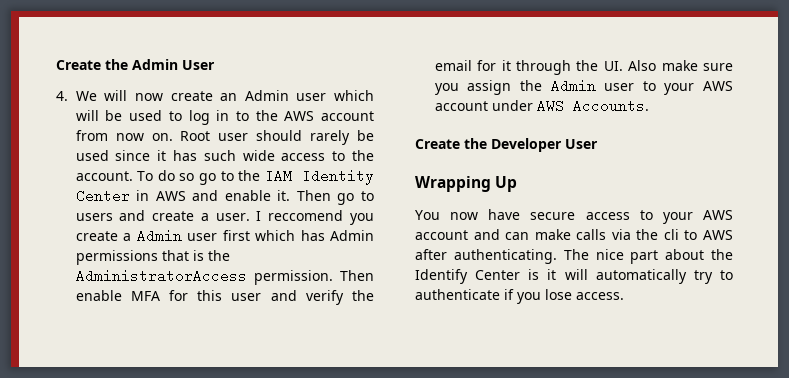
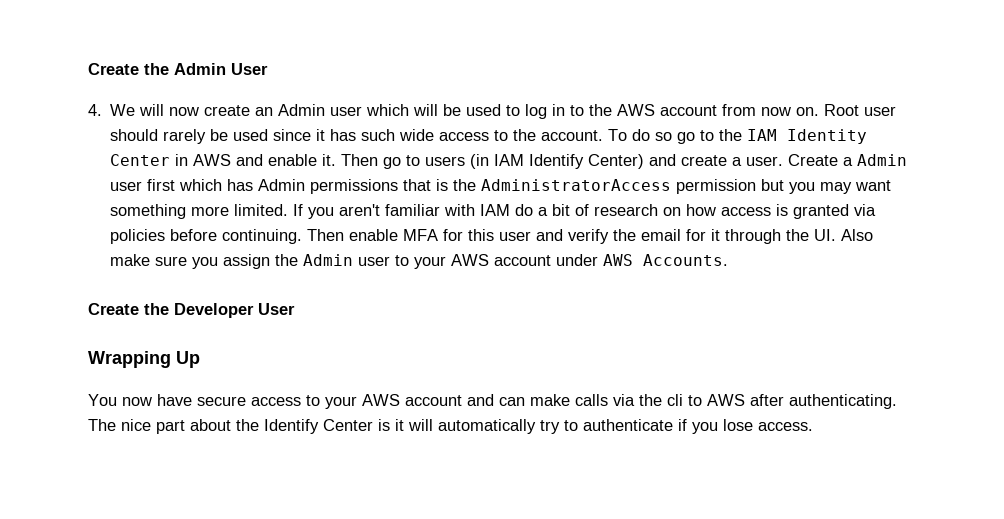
- Then go to users and create a user. I reccomend you create a Admin user first which has Admin permissions that is the AdministratorAccess permission.
+ Then go to users (in IAM Identify Center) and create a user. Create a Admin user first which has Admin permissions that is the AdministratorAccess permission but you may want something more limited. If you aren't familiar with IAM do a bit of research on how access is granted via policies before continuing.

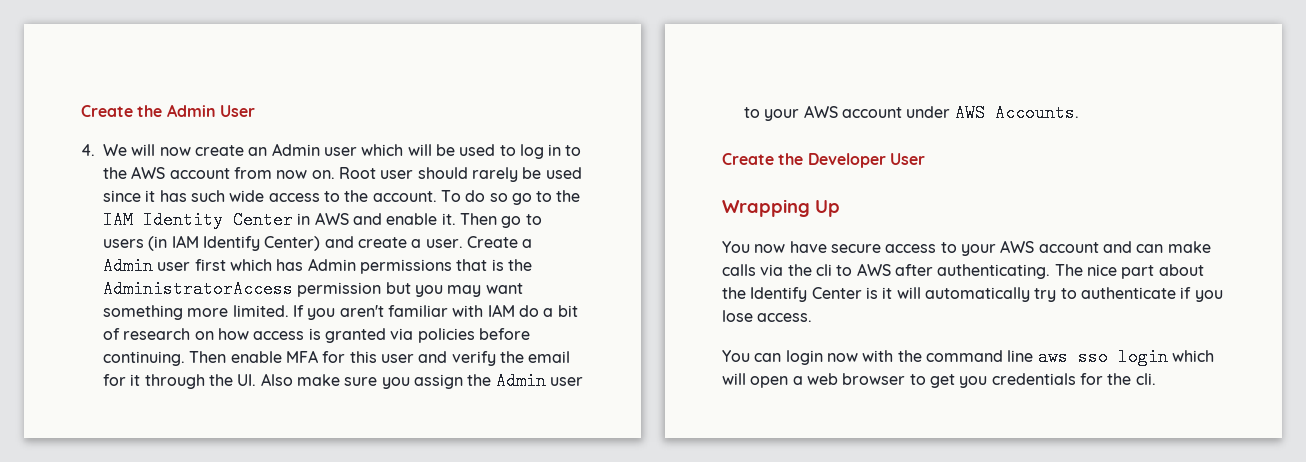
+ You can login now with the command line aws sso login which will open a web browser to get you credentials for the cli.

